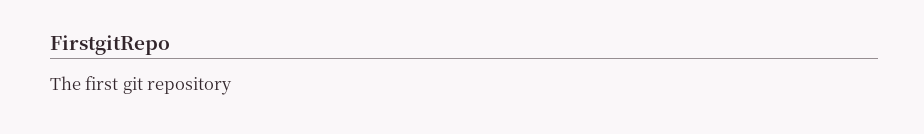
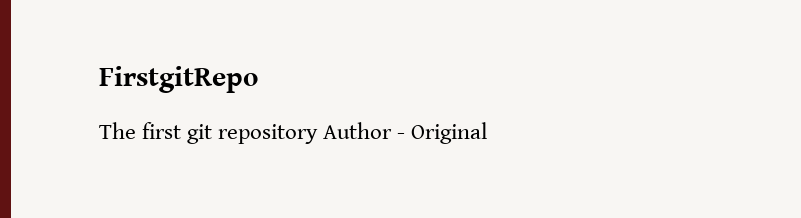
- The first git repository
+ The first git repository Author - Original

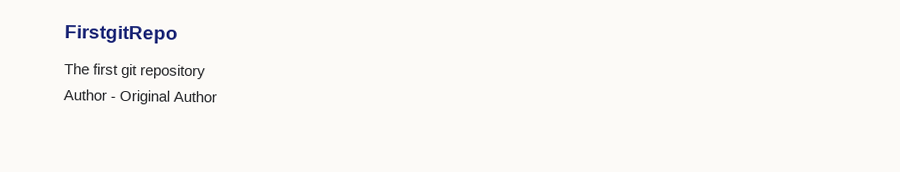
- The first git repository Author - Original
+ The first git repository
+ Author - Original Author

